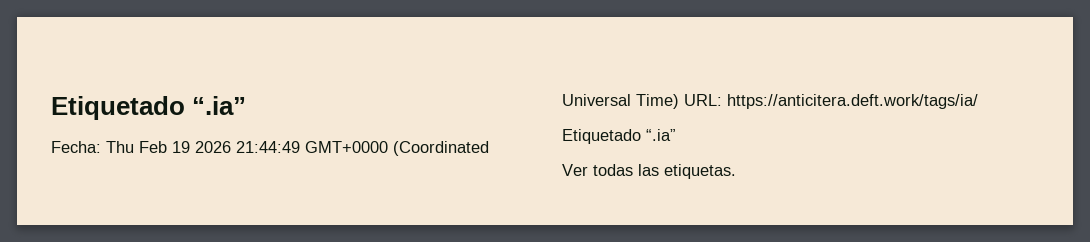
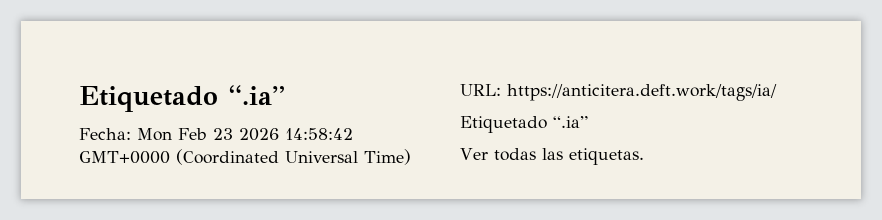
- Fecha: Thu Feb 19 2026 21:44:49 GMT+0000 (Coordinated Universal Time) URL: https://anticitera.deft.work/tags/ia/
+ Fecha: Mon Feb 23 2026 14:58:42 GMT+0000 (Coordinated Universal Time) URL: https://anticitera.deft.work/tags/ia/

